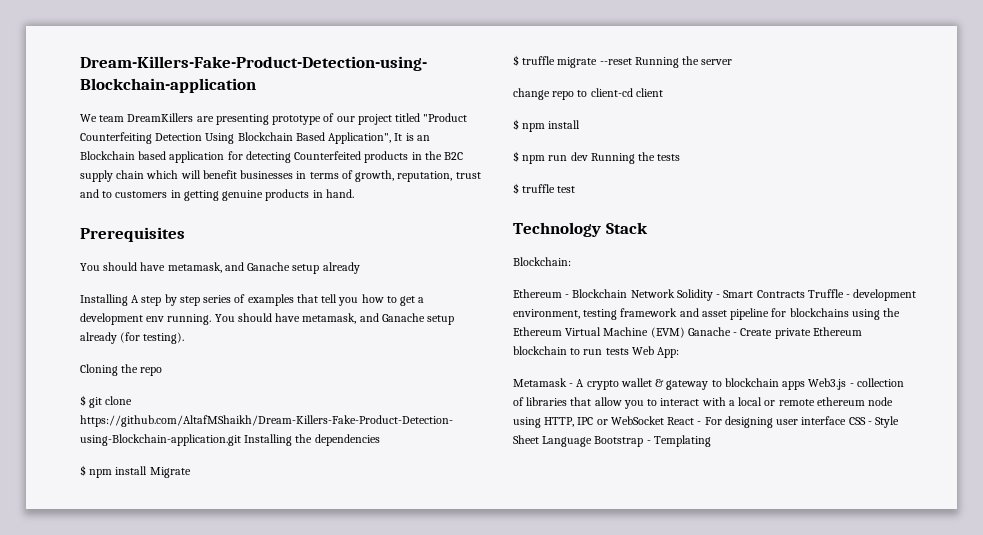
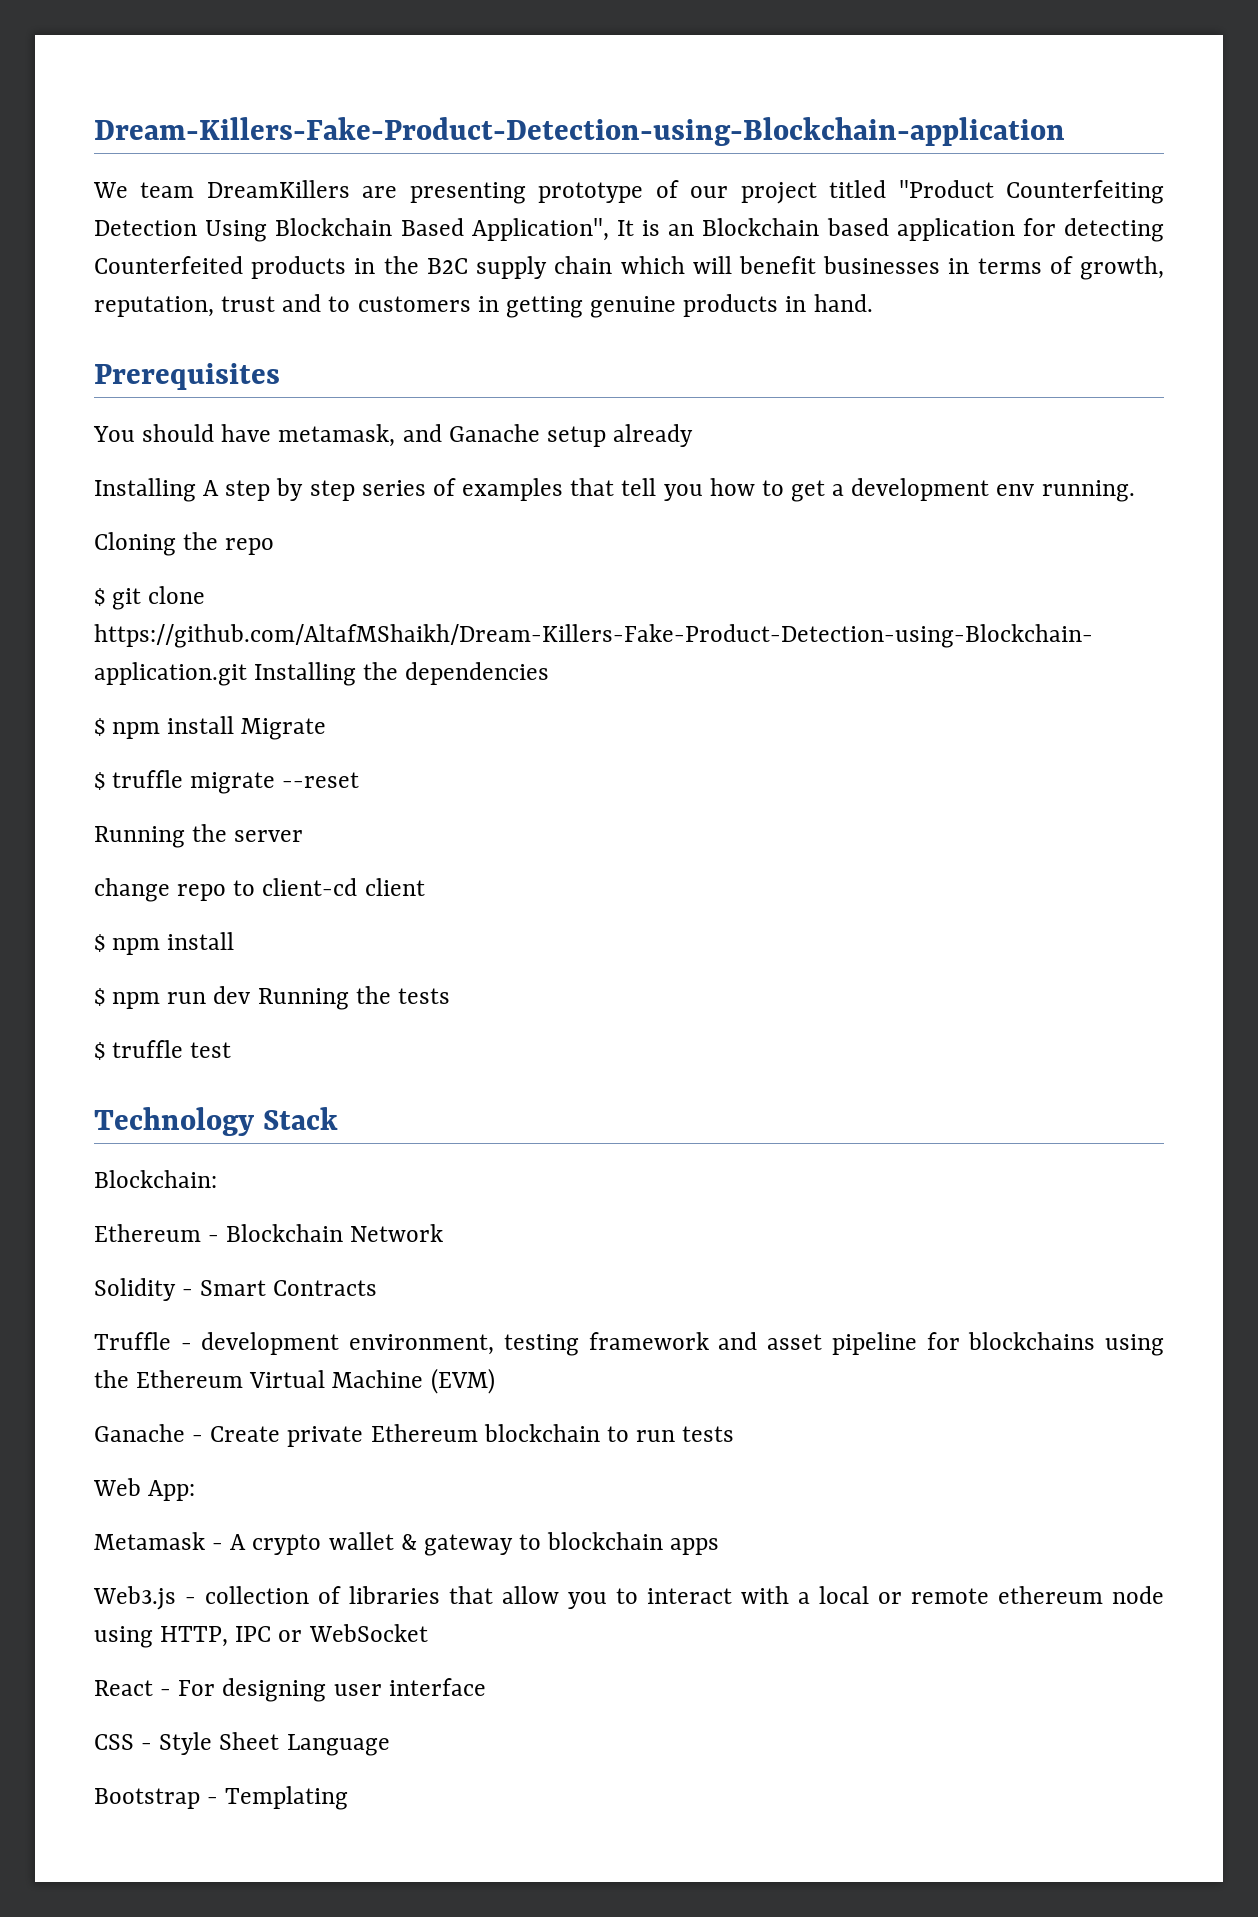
- You should have metamask, and Ganache setup already (for testing).
- $ truffle migrate --reset Running the server
+ $ truffle migrate --reset
+ Running the server
- Ethereum - Blockchain Network Solidity - Smart Contracts Truffle - development environment, testing framework and asset pipeline for blockchains using the Ethereum Virtual Machine (EVM) Ganache - Create private Ethereum blockchain to run tests Web App:
+ Ethereum - Blockchain Network
+ Solidity - Smart Contracts
+ Truffle - development environment, testing framework and asset pipeline for blockchains using the Ethereum Virtual Machine (EVM)
+ Ganache - Create private Ethereum blockchain to run tests
+ Web App:
- Metamask - A crypto wallet & gateway to blockchain apps Web3.js - collection of libraries that allow you to interact with a local or remote ethereum node using HTTP, IPC or WebSocket React - For designing user interface CSS - Style Sheet Language Bootstrap - Templating
+ Metamask - A crypto wallet & gateway to blockchain apps
+ Web3.js - collection of libraries that allow you to interact with a local or remote ethereum node using HTTP, IPC or WebSocket
+ React - For designing user interface
+ CSS - Style Sheet Language
+ Bootstrap - Templating

